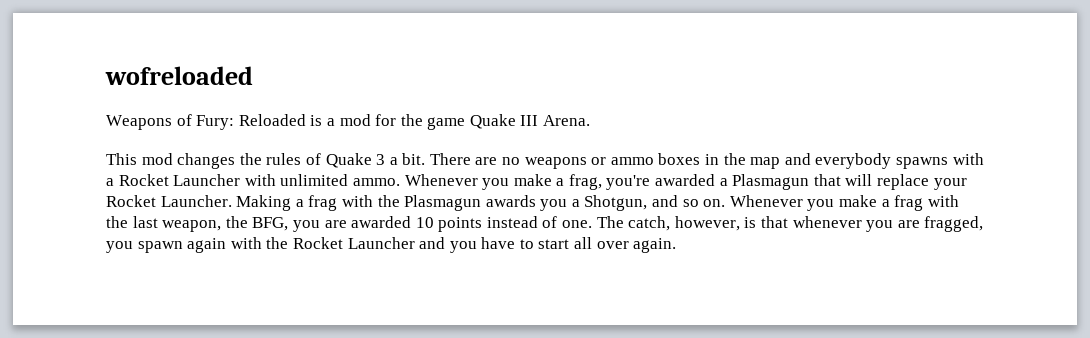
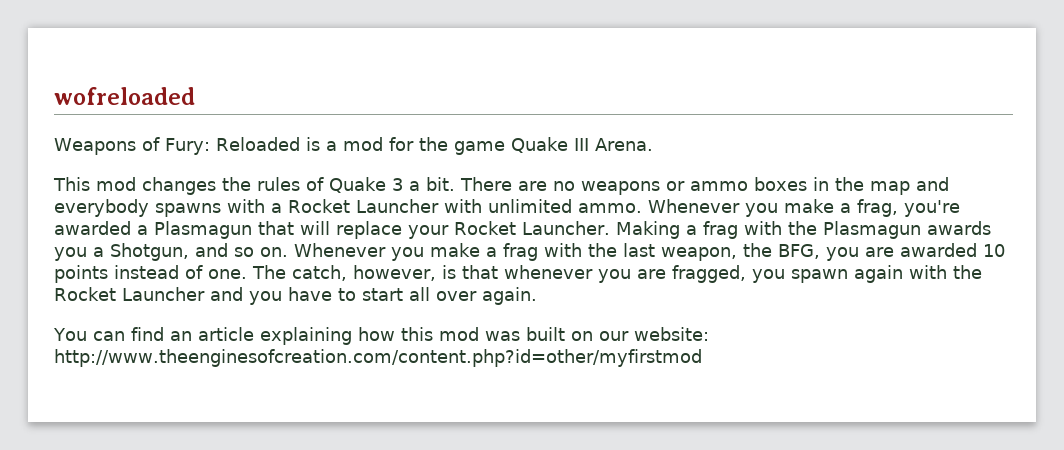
+ You can find an article explaining how this mod was built on our website: http://www.theenginesofcreation.com/content.php?id=other/myfirstmod

